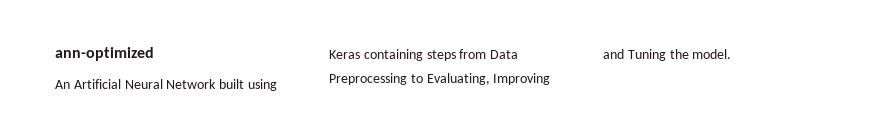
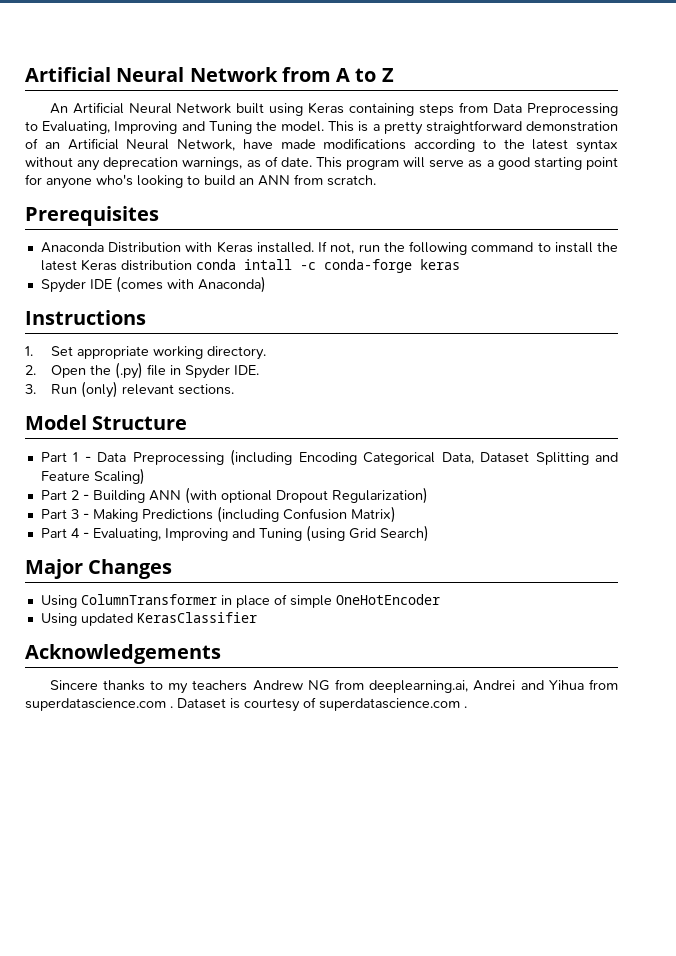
- ann-optimized
+ Artificial Neural Network from A to Z
+ This is a pretty straightforward demonstration of an Artificial Neural Network, have made modifications according to the latest syntax without any deprecation warnings, as of date. This program will serve as a good starting point for anyone who's looking to build an ANN from scratch.
+ Prerequisites
+ Anaconda Distribution with Keras installed. If not, run the following command to install the latest Keras distribution conda intall -c conda-forge keras
+ Spyder IDE (comes with Anaconda)
+ Instructions
+ 1. Set appropriate working directory.
+ 2. Open the (.py) file in Spyder IDE.
+ 3. Run (only) relevant sections.
+ Model Structure
+ Part 1 - Data Preprocessing (including Encoding Categorical Data, Dataset Splitting and Feature Scaling)
+ Part 2 - Building ANN (with optional Dropout Regularization)
+ Part 3 - Making Predictions (including Confusion Matrix)
+ Part 4 - Evaluating, Improving and Tuning (using Grid Search)
+ Major Changes
+ Using ColumnTransformer in place of simple OneHotEncoder
+ Using updated KerasClassifier
+ Acknowledgements
+ Sincere thanks to my teachers Andrew NG from deeplearning.ai, Andrei and Yihua from superdatascience.com . Dataset is courtesy of superdatascience.com .

